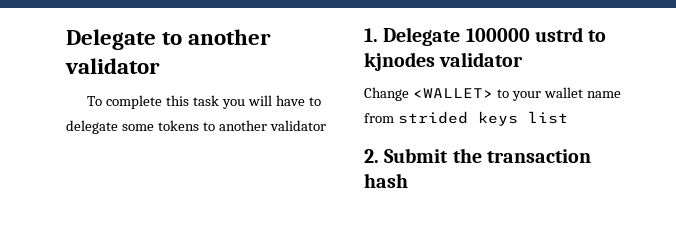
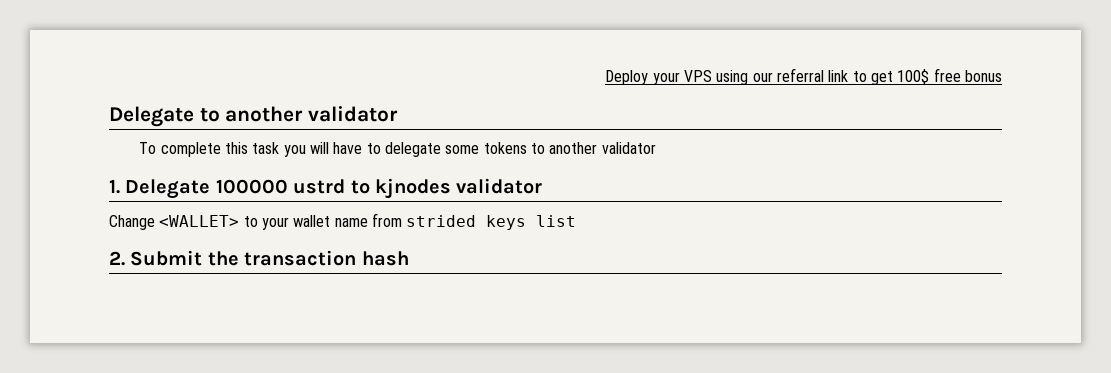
+ Deploy your VPS using our referral link to get 100$ free bonus

